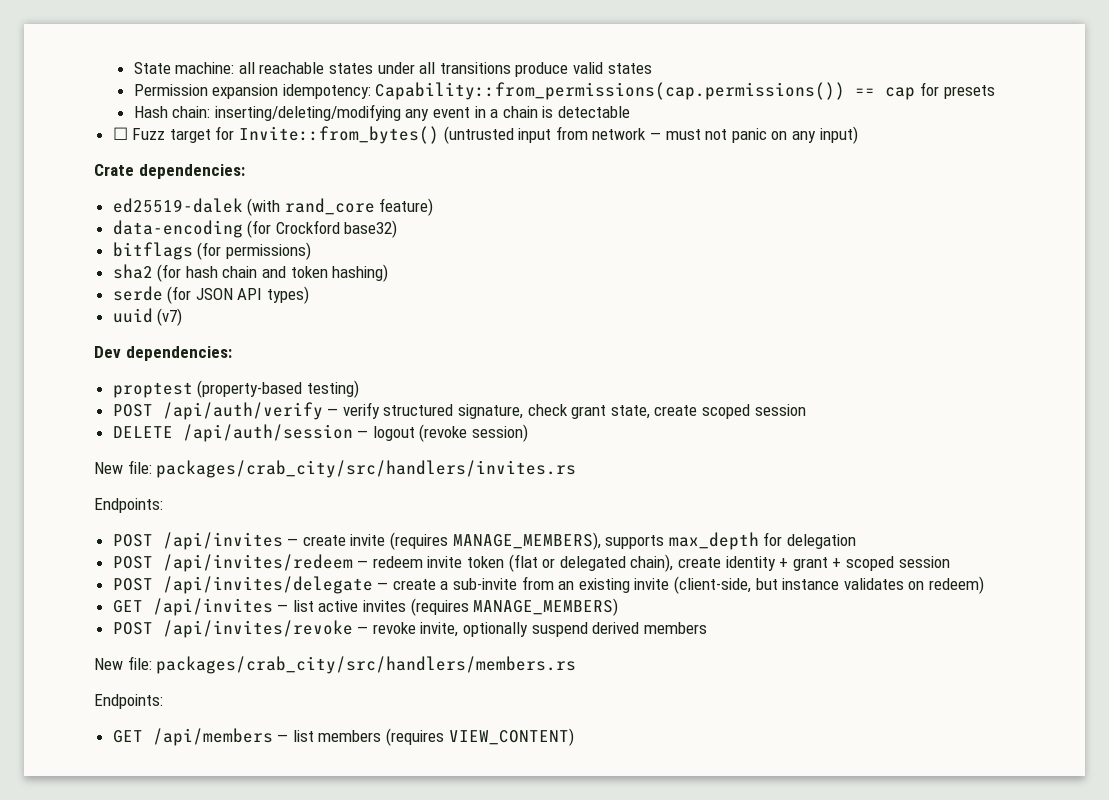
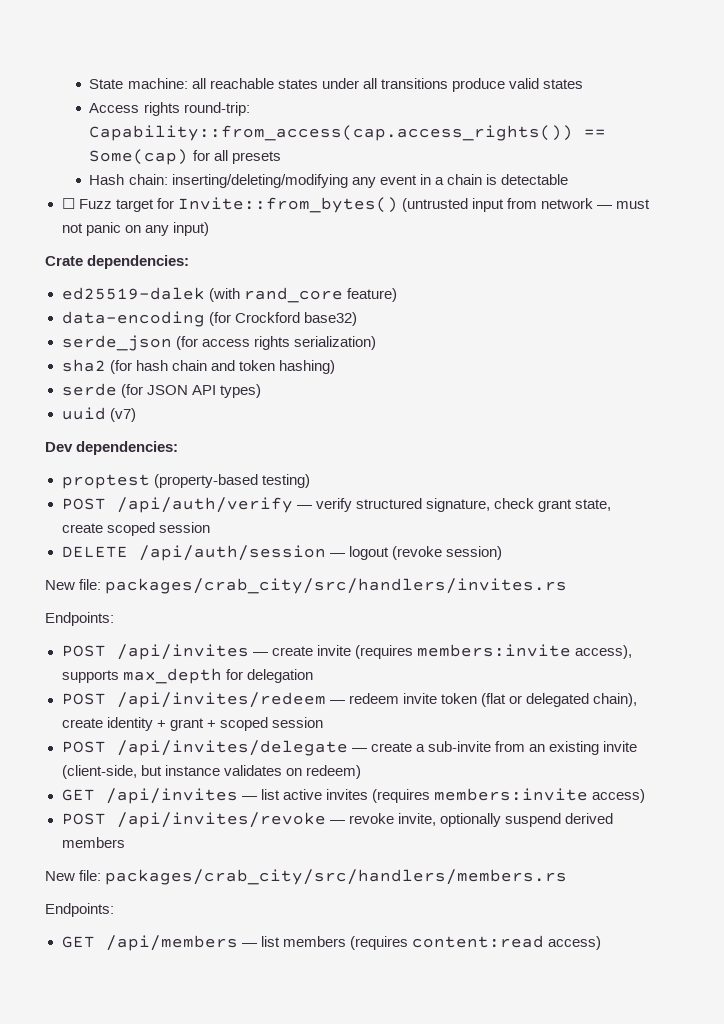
- Permission expansion idempotency: Capability::from_permissions(cap.permissions()) == cap for presets
+ Access rights round-trip: Capability::from_access(cap.access_rights()) == Some(cap) for all presets
- bitflags (for permissions)
+ serde_json (for access rights serialization)
- POST /api/invites — create invite (requires MANAGE_MEMBERS), supports max_depth for delegation
+ POST /api/invites — create invite (requires members:invite access), supports max_depth for delegation
- GET /api/invites — list active invites (requires MANAGE_MEMBERS)
+ GET /api/invites — list active invites (requires members:invite access)
- GET /api/members — list members (requires VIEW_CONTENT)
+ GET /api/members — list members (requires content:read access)

